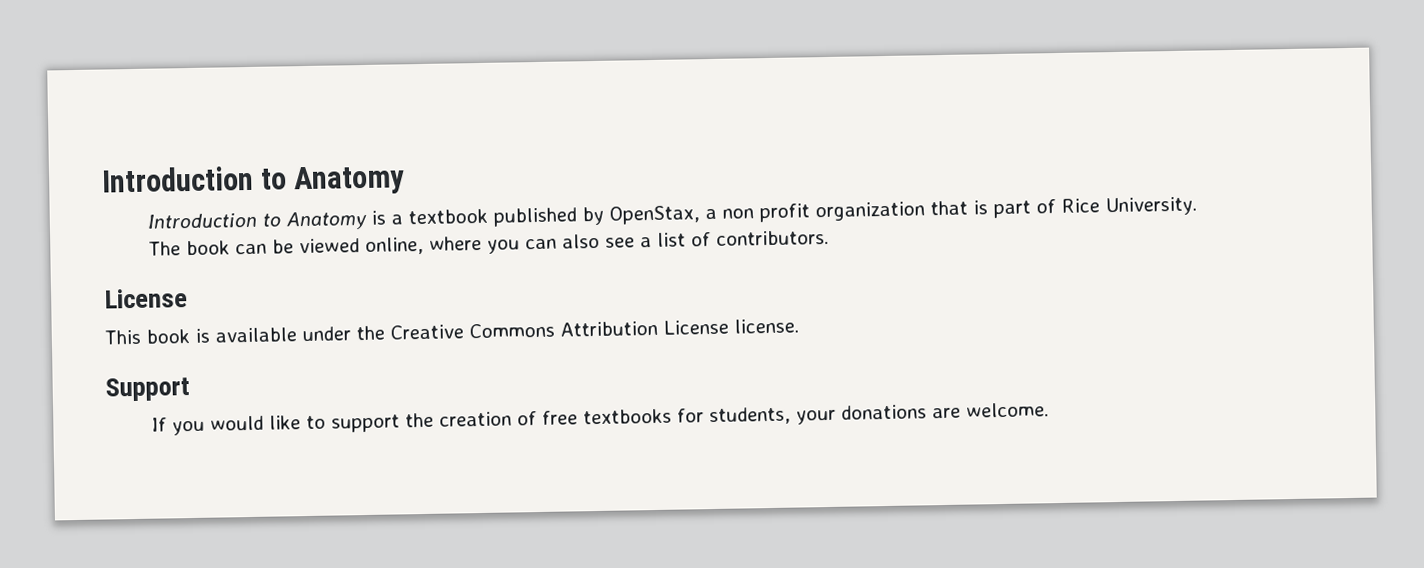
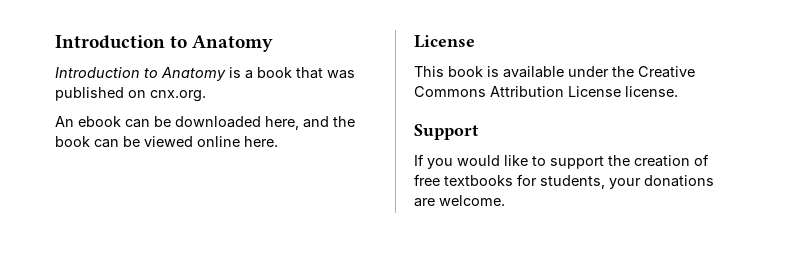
- Introduction to Anatomy is a textbook published by OpenStax, a non profit organization that is part of Rice University.
- The book can be viewed online, where you can also see a list of contributors.
+ Introduction to Anatomy is a book that was published on cnx.org.
+ An ebook can be downloaded here, and the book can be viewed online here.

